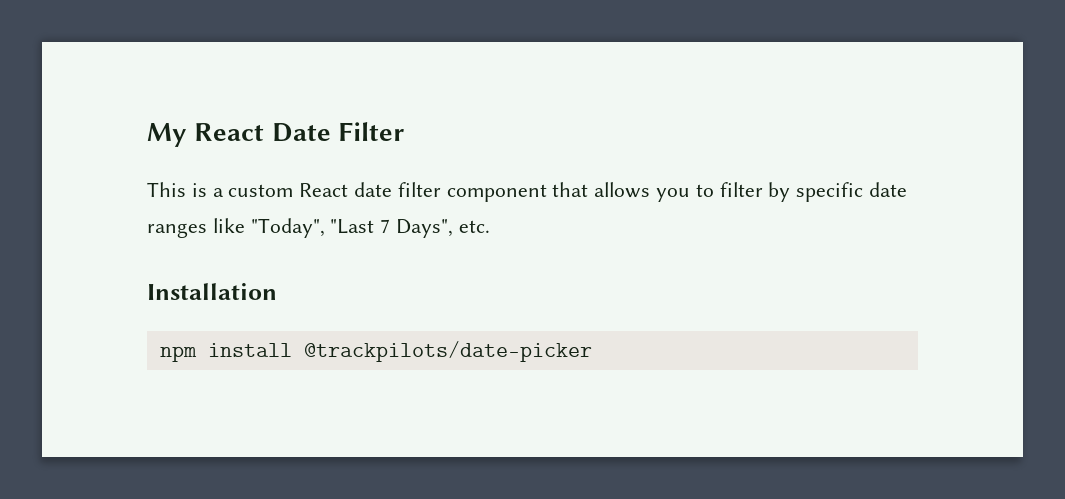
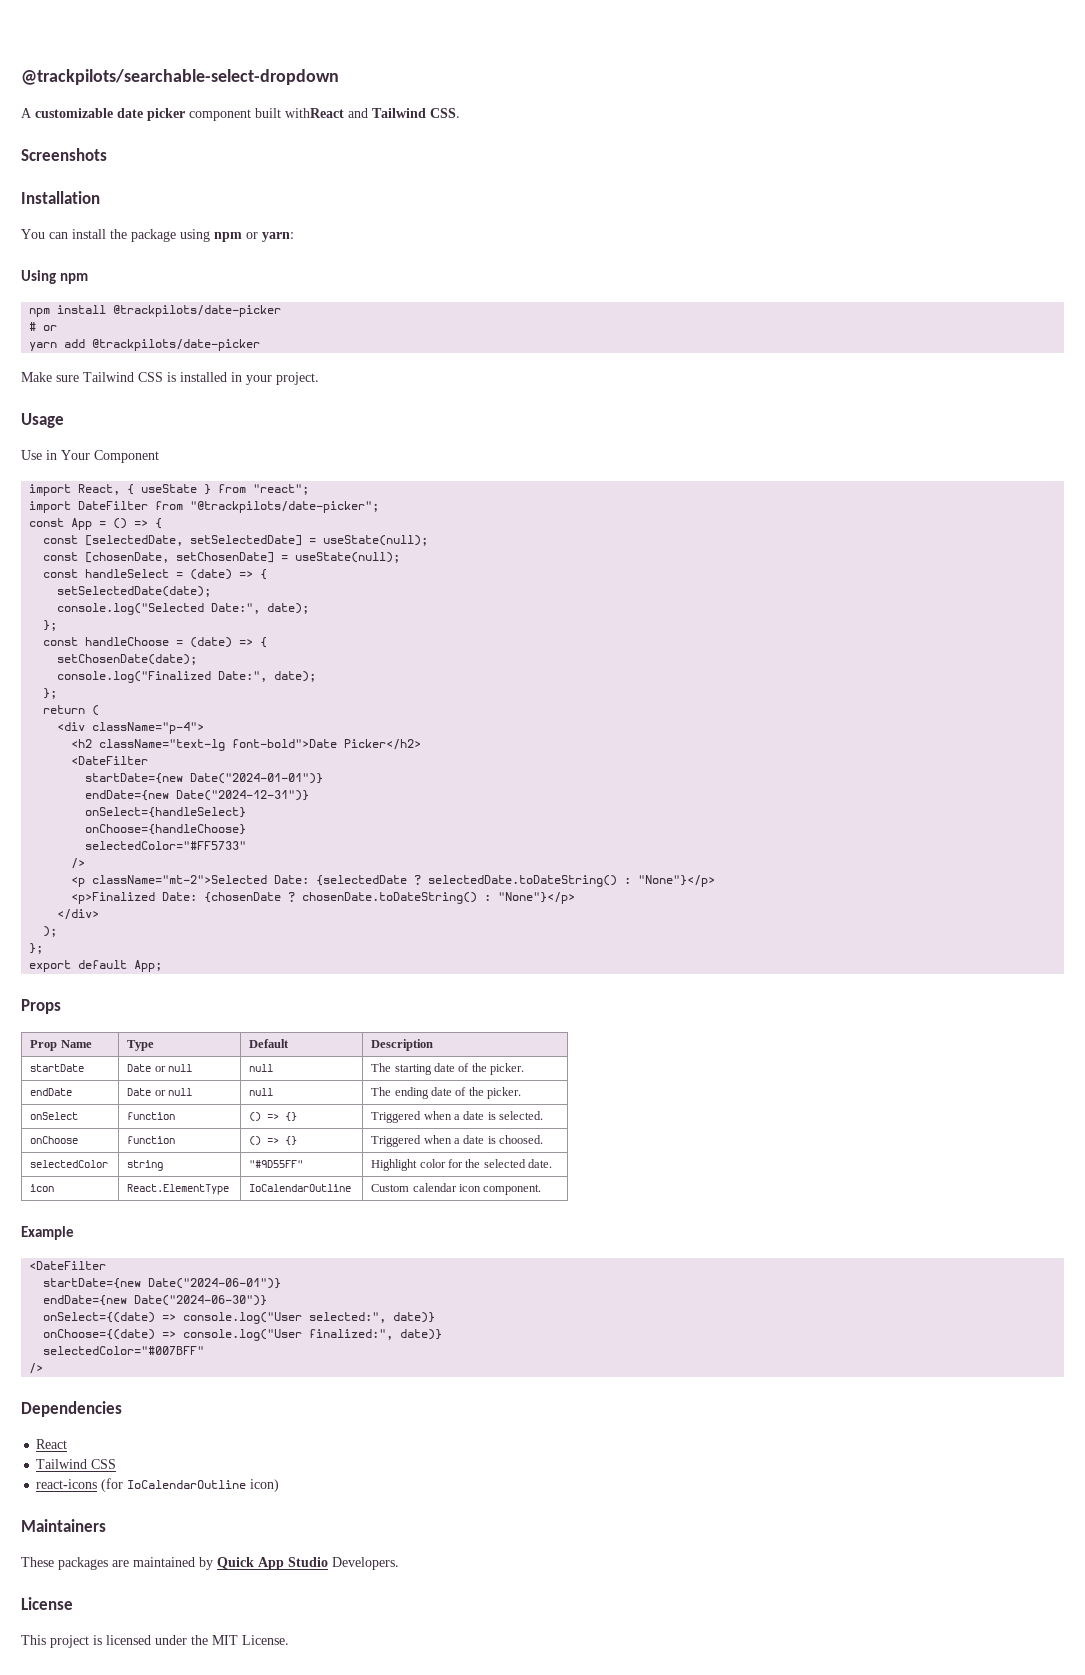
- My React Date Filter
- This is a custom React date filter component that allows you to filter by specific date ranges like "Today", "Last 7 Days", etc.
+ @trackpilots/searchable-select-dropdown
+ A customizable date picker component built withReact and Tailwind CSS.
+ Screenshots
  Installation
+ You can install the package using npm or yarn:
+ Using npm
  npm install @trackpilots/date-picker
+ # or
+ yarn add @trackpilots/date-picker
+ Make sure Tailwind CSS is installed in your project.
+ Usage
+ Use in Your Component
+ import React, { useState } from "react";
+ import DateFilter from "@trackpilots/date-picker";
+ const App = () => {
+ const [selectedDate, setSelectedDate] = useState(null);
+ const [chosenDate, setChosenDate] = useState(null);
+ const handleSelect = (date) => {
+ setSelectedDate(date);
+ console.log("Selected Date:", date);
+ };
+ const handleChoose = (date) => {
+ setChosenDate(date);
+ console.log("Finalized Date:", date);
+ };
+ return (
+ <div className="p-4">
+ <h2 className="text-lg font-bold">Date Picker</h2>
+ <DateFilter
+ startDate={new Date("2024-01-01")}
+ endDate={new Date("2024-12-31")}
+ onSelect={handleSelect}
+ onChoose={handleChoose}
+ selectedColor="#FF5733"
+ />
+ <p className="mt-2">Selected Date: {selectedDate ? selectedDate.toDateString() : "None"}</p>
+ <p>Finalized Date: {chosenDate ? chosenDate.toDateString() : "None"}</p>
+ </div>
+ );
+ };
+ export default App;
+ Props
+ Prop Name | Type | Default | Description
+ startDate | Date or null | null | The starting date of the picker.
+ endDate | Date or null | null | The ending date of the picker.
+ onSelect | function | () => {} | Triggered when a date is selected.
+ onChoose | function | () => {} | Triggered when a date is choosed.
+ selectedColor | string | "#9D55FF" | Highlight color for the selected date.
+ icon | React.ElementType | IoCalendarOutline | Custom calendar icon component.
+ Example
+ <DateFilter
+ startDate={new Date("2024-06-01")}
+ endDate={new Date("2024-06-30")}
+ onSelect={(date) => console.log("User selected:", date)}
+ onChoose={(date) => console.log("User finalized:", date)}
+ selectedColor="#007BFF"
+ />
+ Dependencies
+ React
+ Tailwind CSS
+ react-icons (for IoCalendarOutline icon)
+ Maintainers
+ These packages are maintained by Quick App Studio Developers.
+ License
+ This project is licensed under the MIT License.

